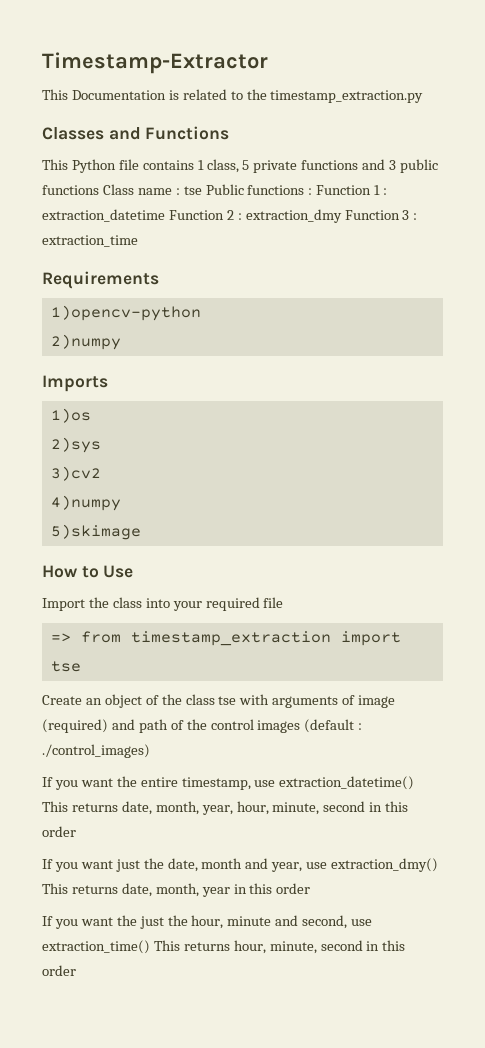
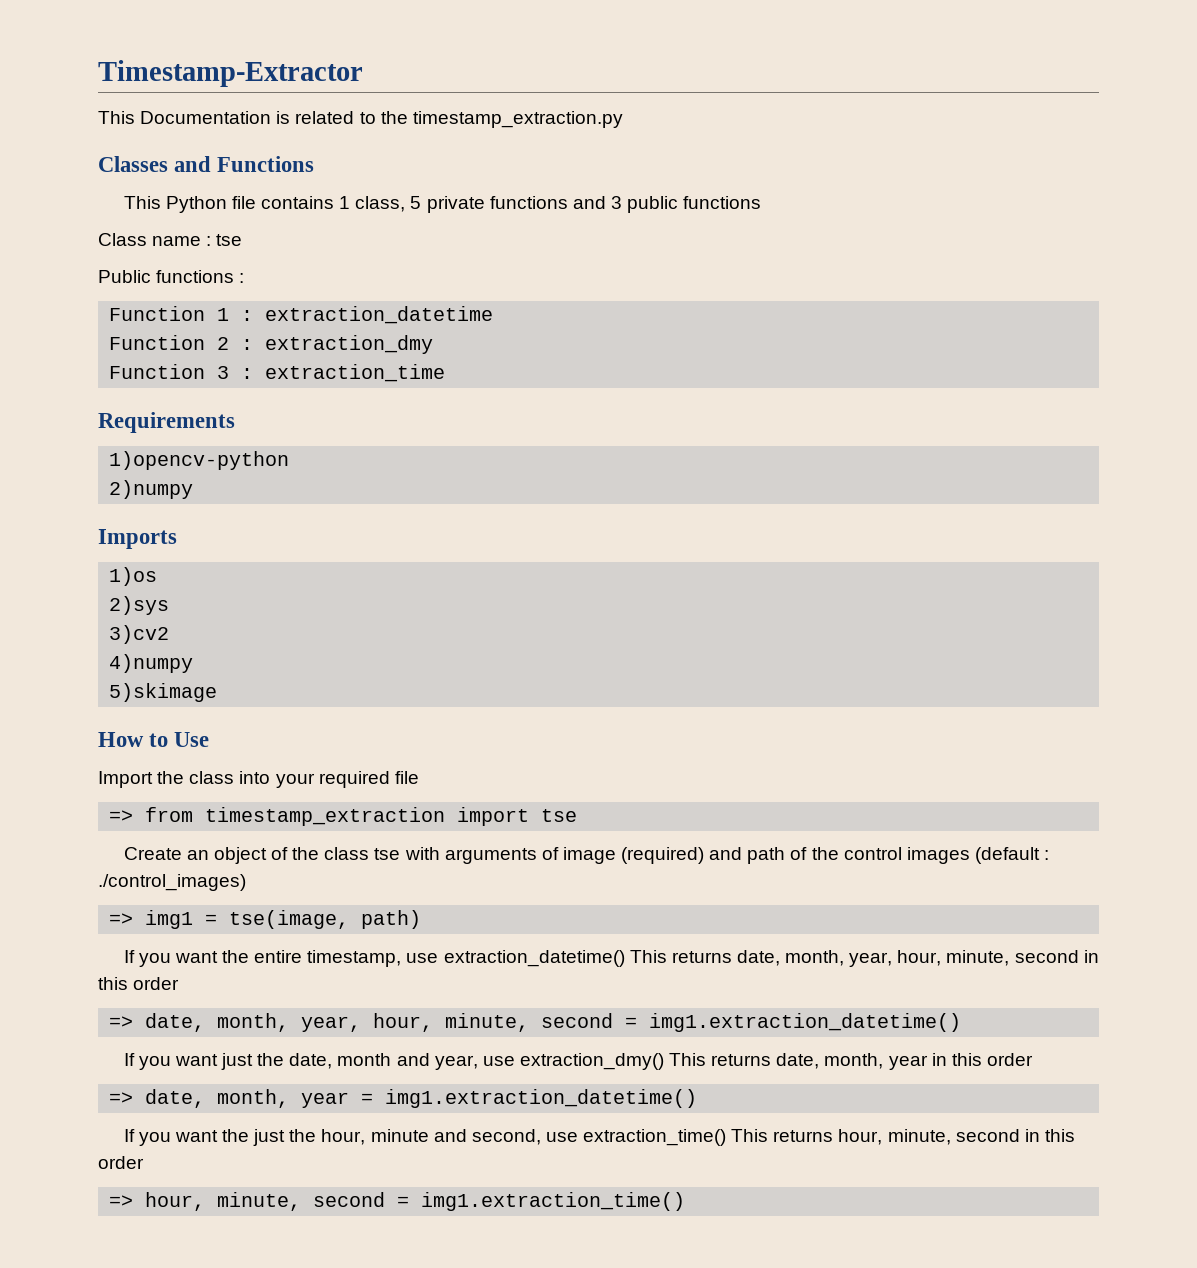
- This Python file contains 1 class, 5 private functions and 3 public functions Class name : tse Public functions : Function 1 : extraction_datetime Function 2 : extraction_dmy Function 3 : extraction_time
+ This Python file contains 1 class, 5 private functions and 3 public functions
+ Class name : tse
+ Public functions :
+ Function 1 : extraction_datetime
+ Function 2 : extraction_dmy
+ Function 3 : extraction_time
+ => img1 = tse(image, path)
+ => date, month, year, hour, minute, second = img1.extraction_datetime()
+ => date, month, year = img1.extraction_datetime()
+ => hour, minute, second = img1.extraction_time()

